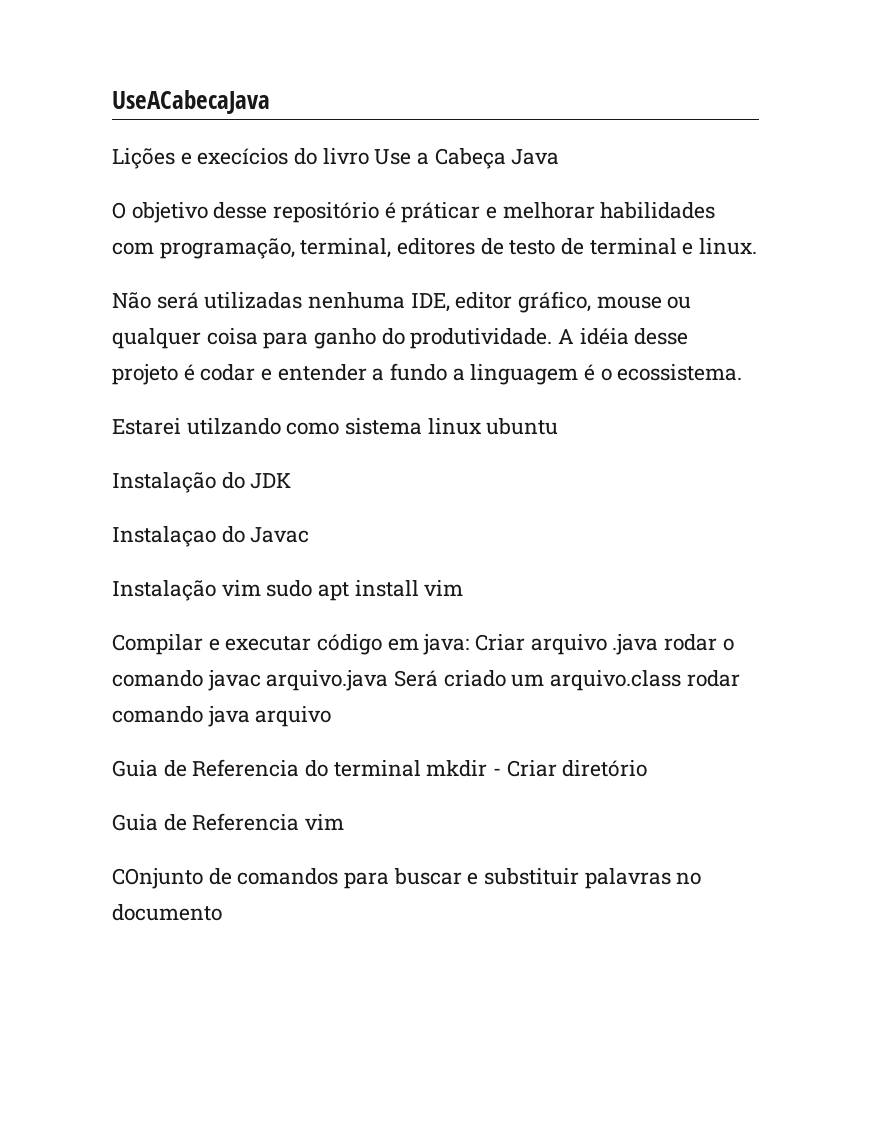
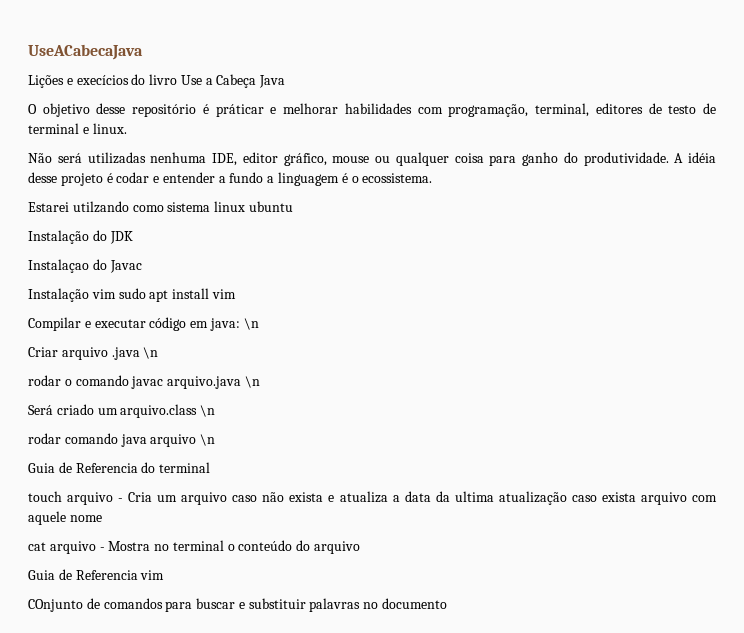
- Compilar e executar código em java: Criar arquivo .java rodar o comando javac arquivo.java Será criado um arquivo.class rodar comando java arquivo
+ Compilar e executar código em java: \n
+ Criar arquivo .java \n
+ rodar o comando javac arquivo.java \n
+ Será criado um arquivo.class \n
+ rodar comando java arquivo \n
- Guia de Referencia do terminal mkdir - Criar diretório
+ Guia de Referencia do terminal
+ touch arquivo - Cria um arquivo caso não exista e atualiza a data da ultima atualização caso exista arquivo com aquele nome
+ cat arquivo - Mostra no terminal o conteúdo do arquivo

